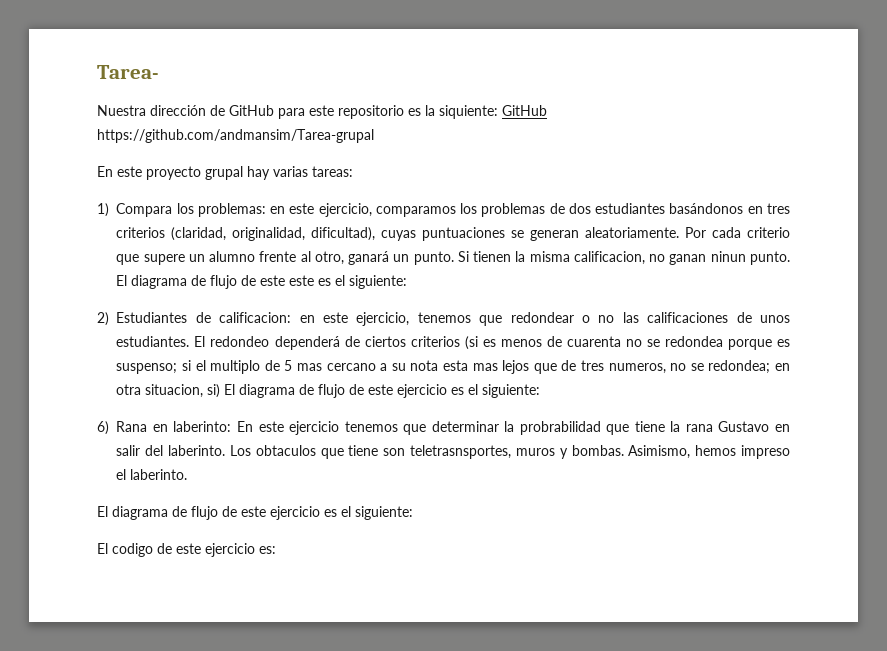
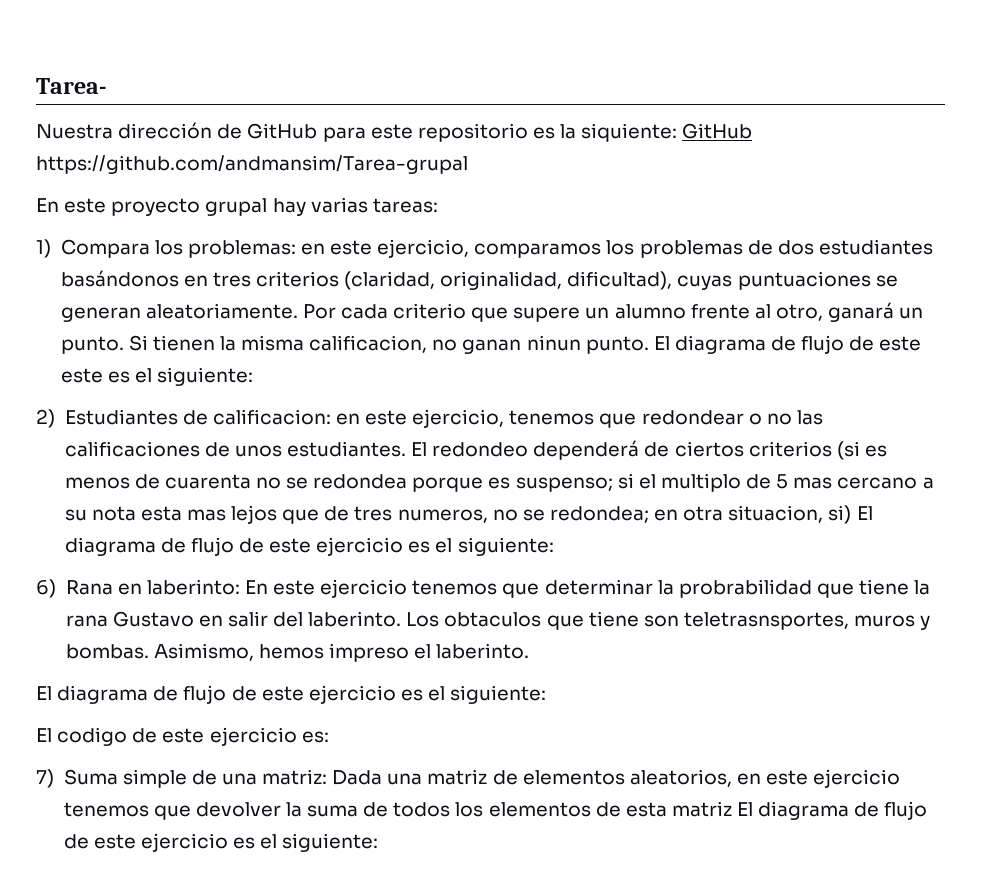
+ 7) Suma simple de una matriz: Dada una matriz de elementos aleatorios, en este ejercicio tenemos que devolver la suma de todos los elementos de esta matriz El diagrama de flujo de este ejercicio es el siguiente:

